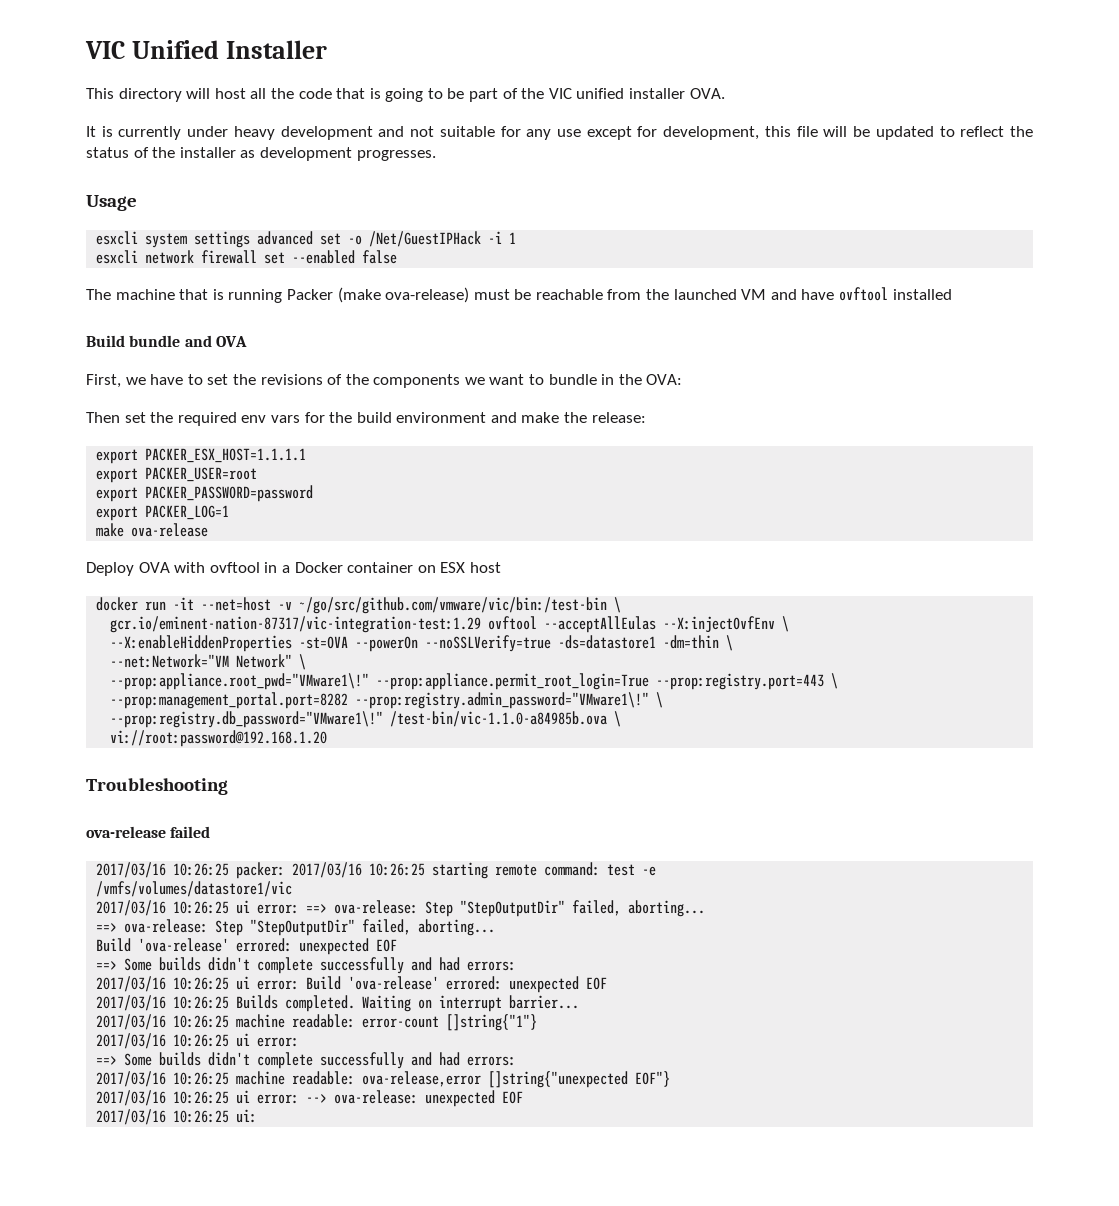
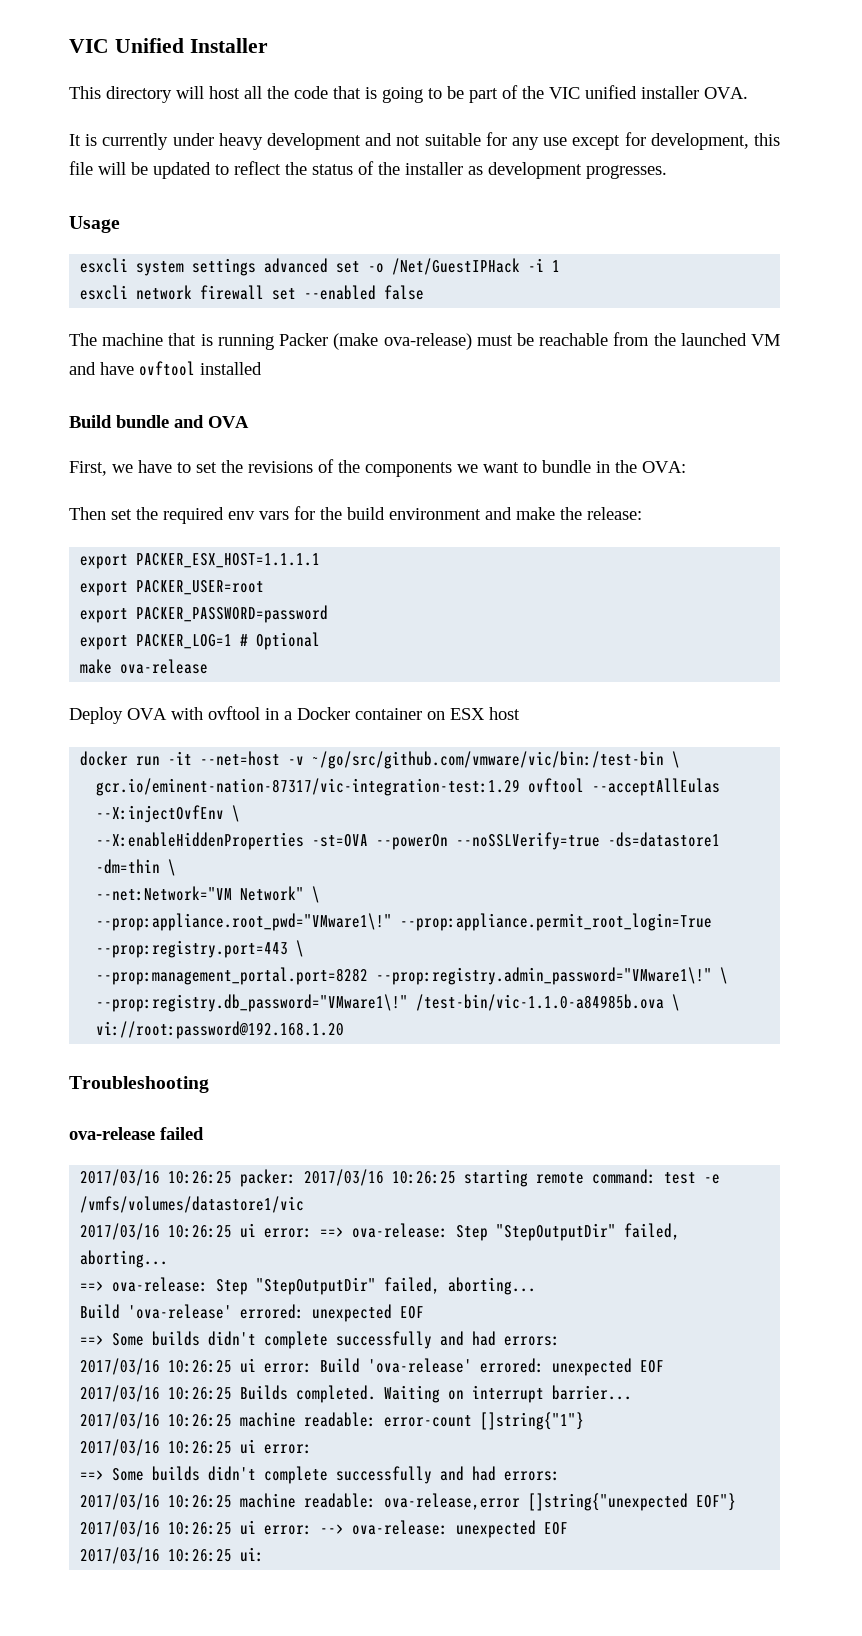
- export PACKER_LOG=1
+ export PACKER_LOG=1 # Optional

